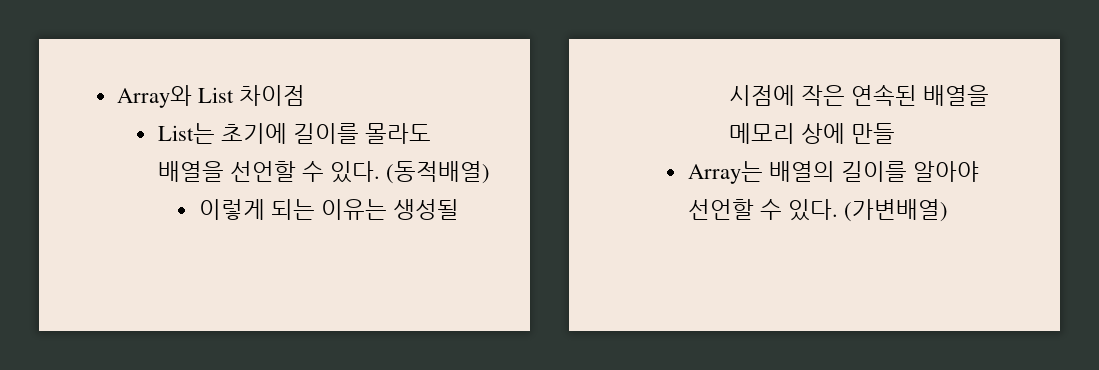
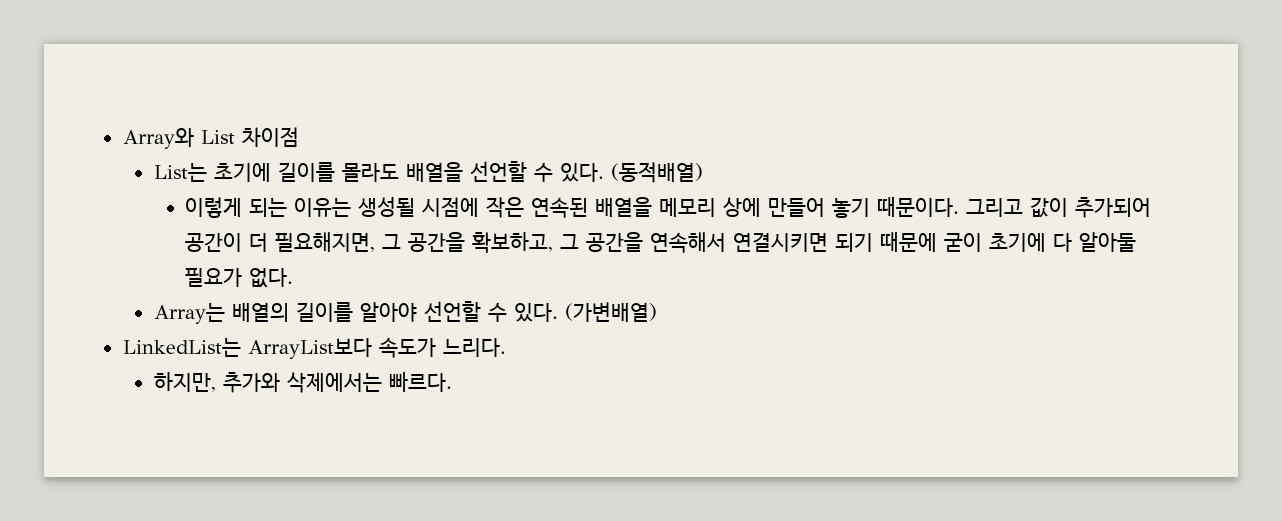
- 이렇게 되는 이유는 생성될 시점에 작은 연속된 배열을 메모리 상에 만들
+ 이렇게 되는 이유는 생성될 시점에 작은 연속된 배열을 메모리 상에 만들어 놓기 때문이다. 그리고 값이 추가되어 공간이 더 필요해지면, 그 공간을 확보하고, 그 공간을 연속해서 연결시키면 되기 때문에 굳이 초기에 다 알아둘 필요가 없다.
+ LinkedList는 ArrayList보다 속도가 느리다.
+ 하지만, 추가와 삭제에서는 빠르다.

